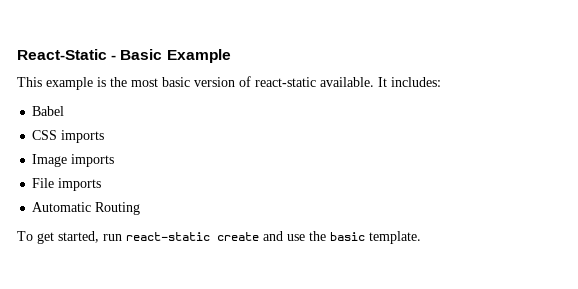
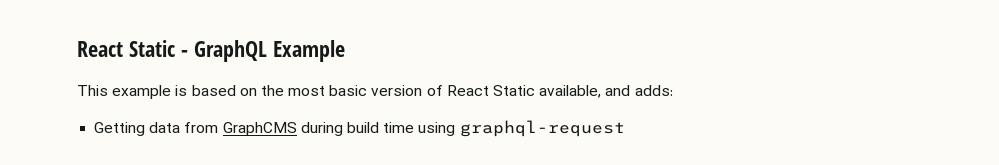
- React-Static - Basic Example
+ React Static - GraphQL Example
- This example is the most basic version of react-static available. It includes:
- Babel
- CSS imports
- Image imports
- File imports
- Automatic Routing
- To get started, run react-static create and use the basic template.
+ This example is based on the most basic version of React Static available, and adds:
+ Getting data from GraphCMS during build time using graphql-request

